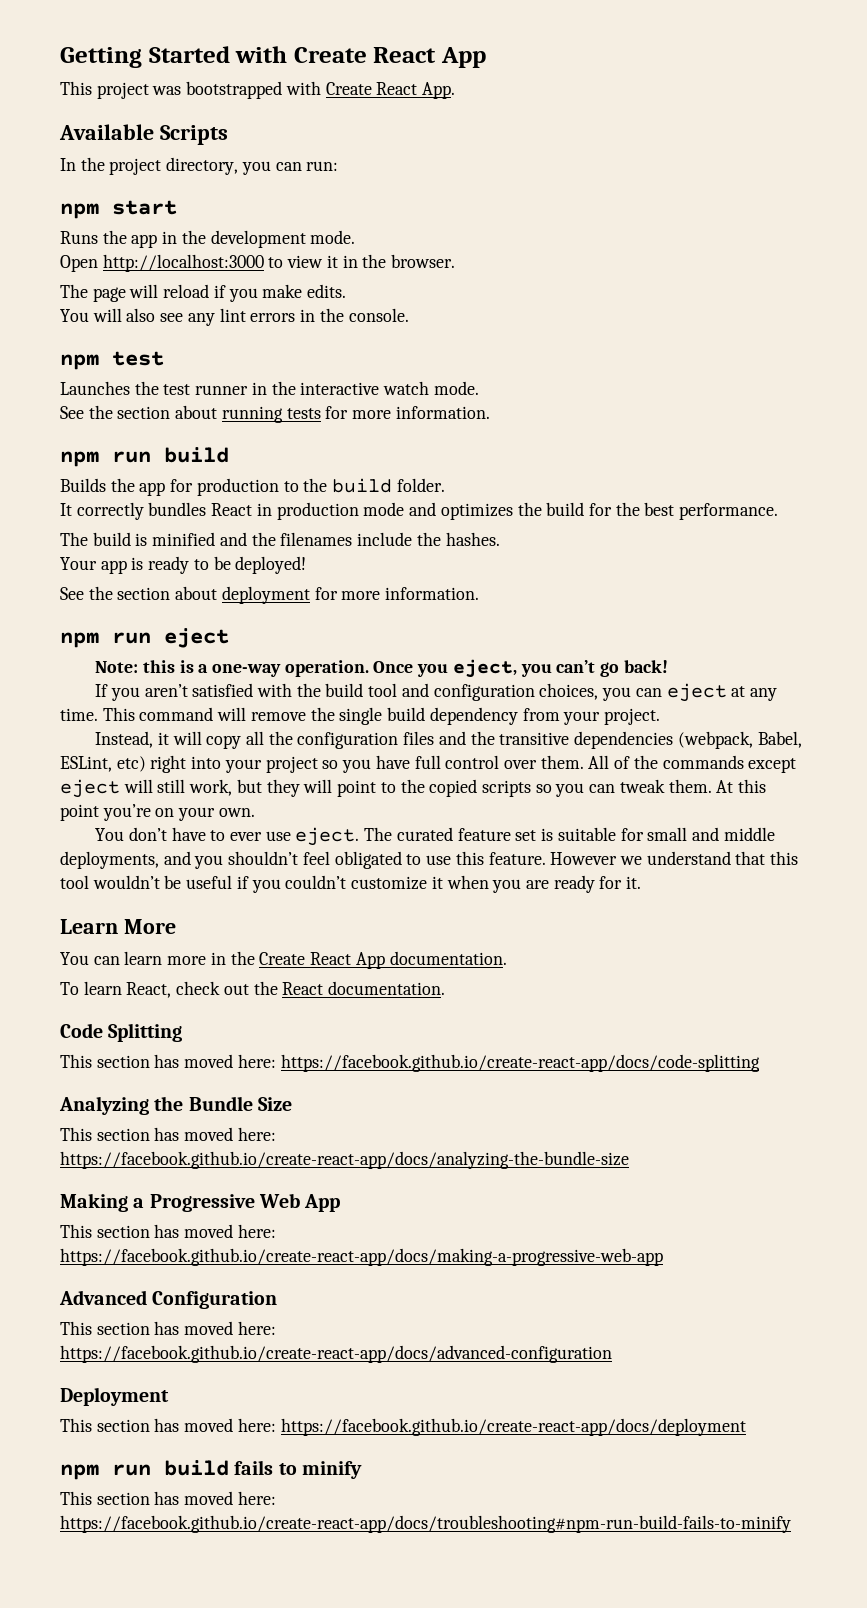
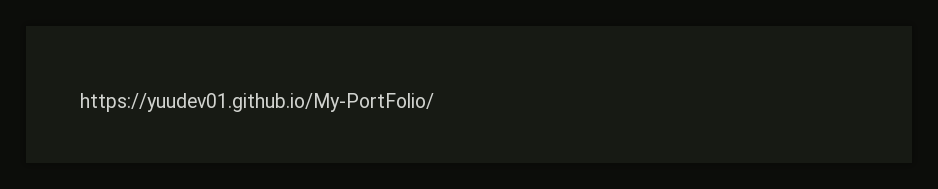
- Getting Started with Create React App
- This project was bootstrapped with Create React App.
- Available Scripts
- In the project directory, you can run:
- npm start
- Runs the app in the development mode.
- Open http://localhost:3000 to view it in the browser.
- The page will reload if you make edits.
- You will also see any lint errors in the console.
- npm test
- Launches the test runner in the interactive watch mode.
- See the section about running tests for more information.
- npm run build
- Builds the app for production to the build folder.
- It correctly bundles React in production mode and optimizes the build for the best performance.
- The build is minified and the filenames include the hashes.
- Your app is ready to be deployed!
- See the section about deployment for more information.
- npm run eject
- Note: this is a one-way operation. Once you eject, you can’t go back!
- If you aren’t satisfied with the build tool and configuration choices, you can eject at any time. This command will remove the single build dependency from your project.
- Instead, it will copy all the configuration files and the transitive dependencies (webpack, Babel, ESLint, etc) right into your project so you have full control over them. All of the commands except eject will still work, but they will point to the copied scripts so you can tweak them. At this point you’re on your own.
- You don’t have to ever use eject. The curated feature set is suitable for small and middle deployments, and you shouldn’t feel obligated to use this feature. However we understand that this tool wouldn’t be useful if you couldn’t customize it when you are ready for it.
- Learn More
- You can learn more in the Create React App documentation.
- To learn React, check out the React documentation.
- Code Splitting
- This section has moved here: https://facebook.github.io/create-react-app/docs/code-splitting
- Analyzing the Bundle Size
- This section has moved here: https://facebook.github.io/create-react-app/docs/analyzing-the-bundle-size
- Making a Progressive Web App
- This section has moved here: https://facebook.github.io/create-react-app/docs/making-a-progressive-web-app
- Advanced Configuration
- This section has moved here: https://facebook.github.io/create-react-app/docs/advanced-configuration
- Deployment
- This section has moved here: https://facebook.github.io/create-react-app/docs/deployment
- npm run build fails to minify
- This section has moved here: https://facebook.github.io/create-react-app/docs/troubleshooting#npm-run-build-fails-to-minify
+ https://yuudev01.github.io/My-PortFolio/

